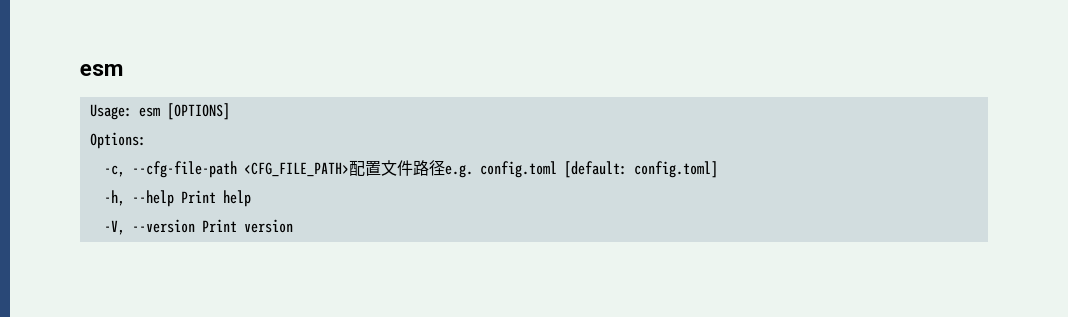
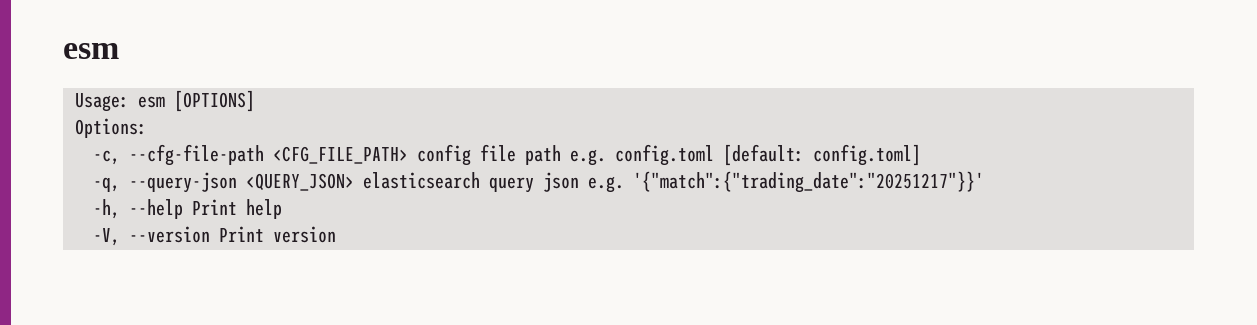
- -c, --cfg-file-path <CFG_FILE_PATH>配置文件路径e.g. config.toml [default: config.toml]
+ -c, --cfg-file-path <CFG_FILE_PATH> config file path e.g. config.toml [default: config.toml]
+ -q, --query-json <QUERY_JSON> elasticsearch query json e.g. '{"match":{"trading_date":"20251217"}}'

